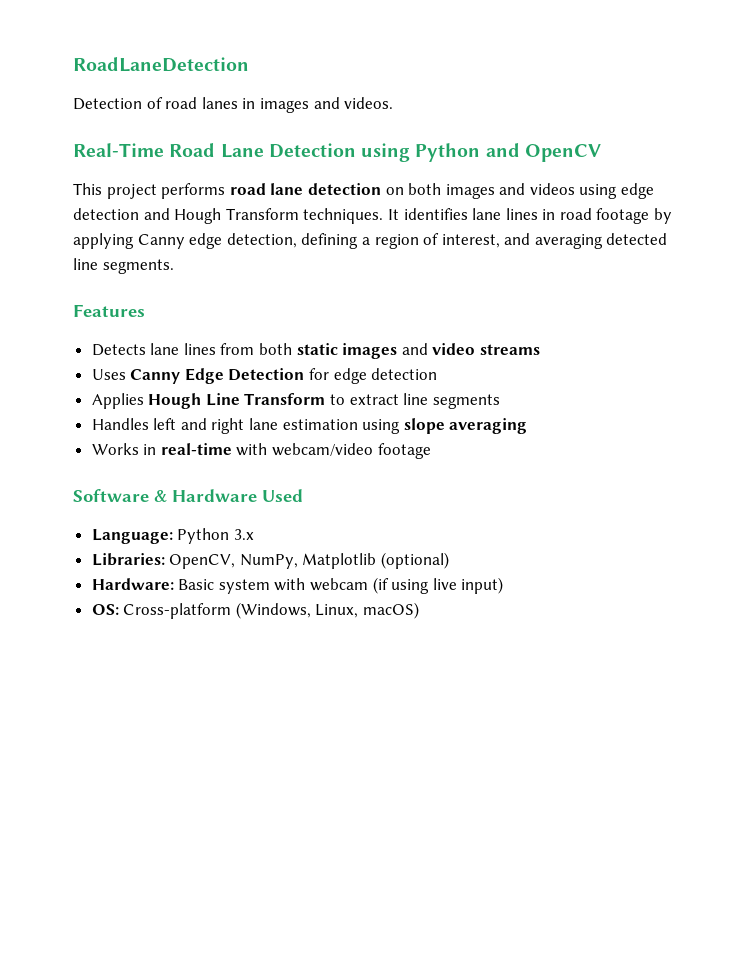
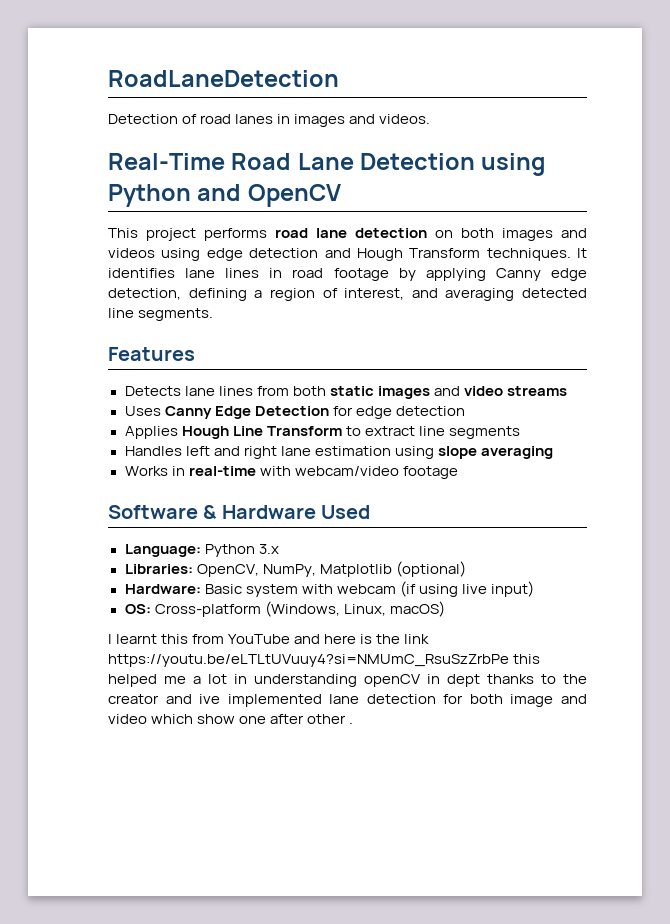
+ I learnt this from YouTube and here is the link https://youtu.be/eLTLtUVuuy4?si=NMUmC_RsuSzZrbPe this helped me a lot in understanding openCV in dept thanks to the creator and ive implemented lane detection for both image and video which show one after other .

